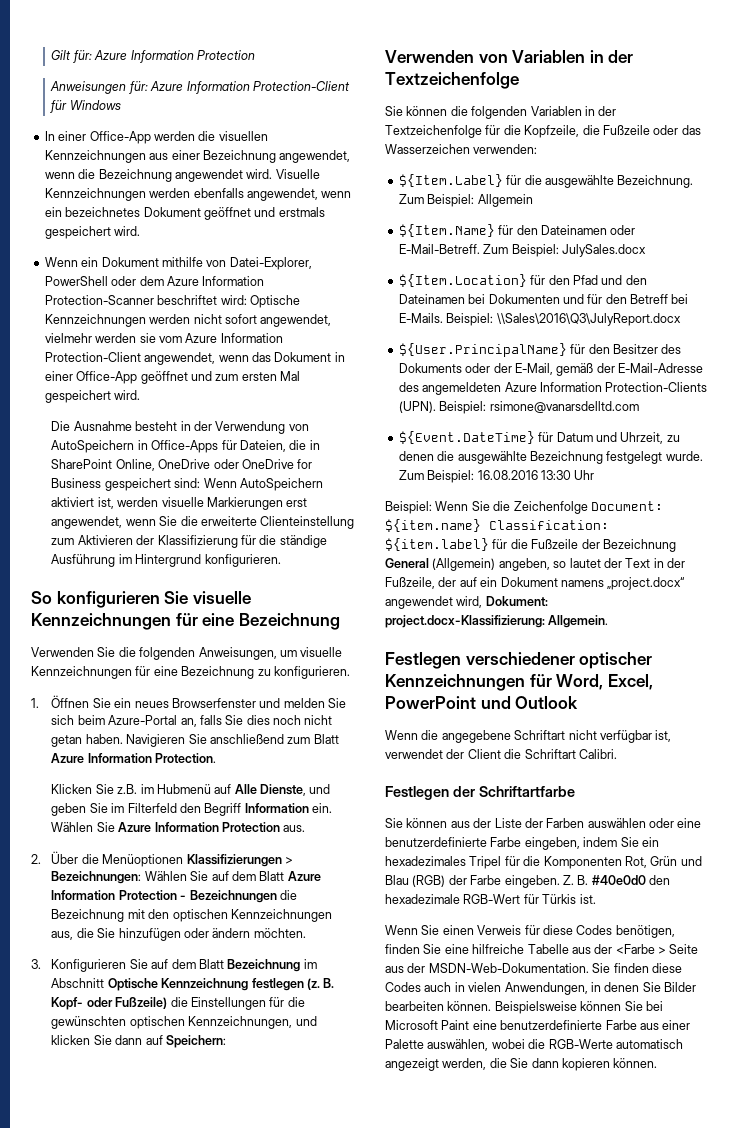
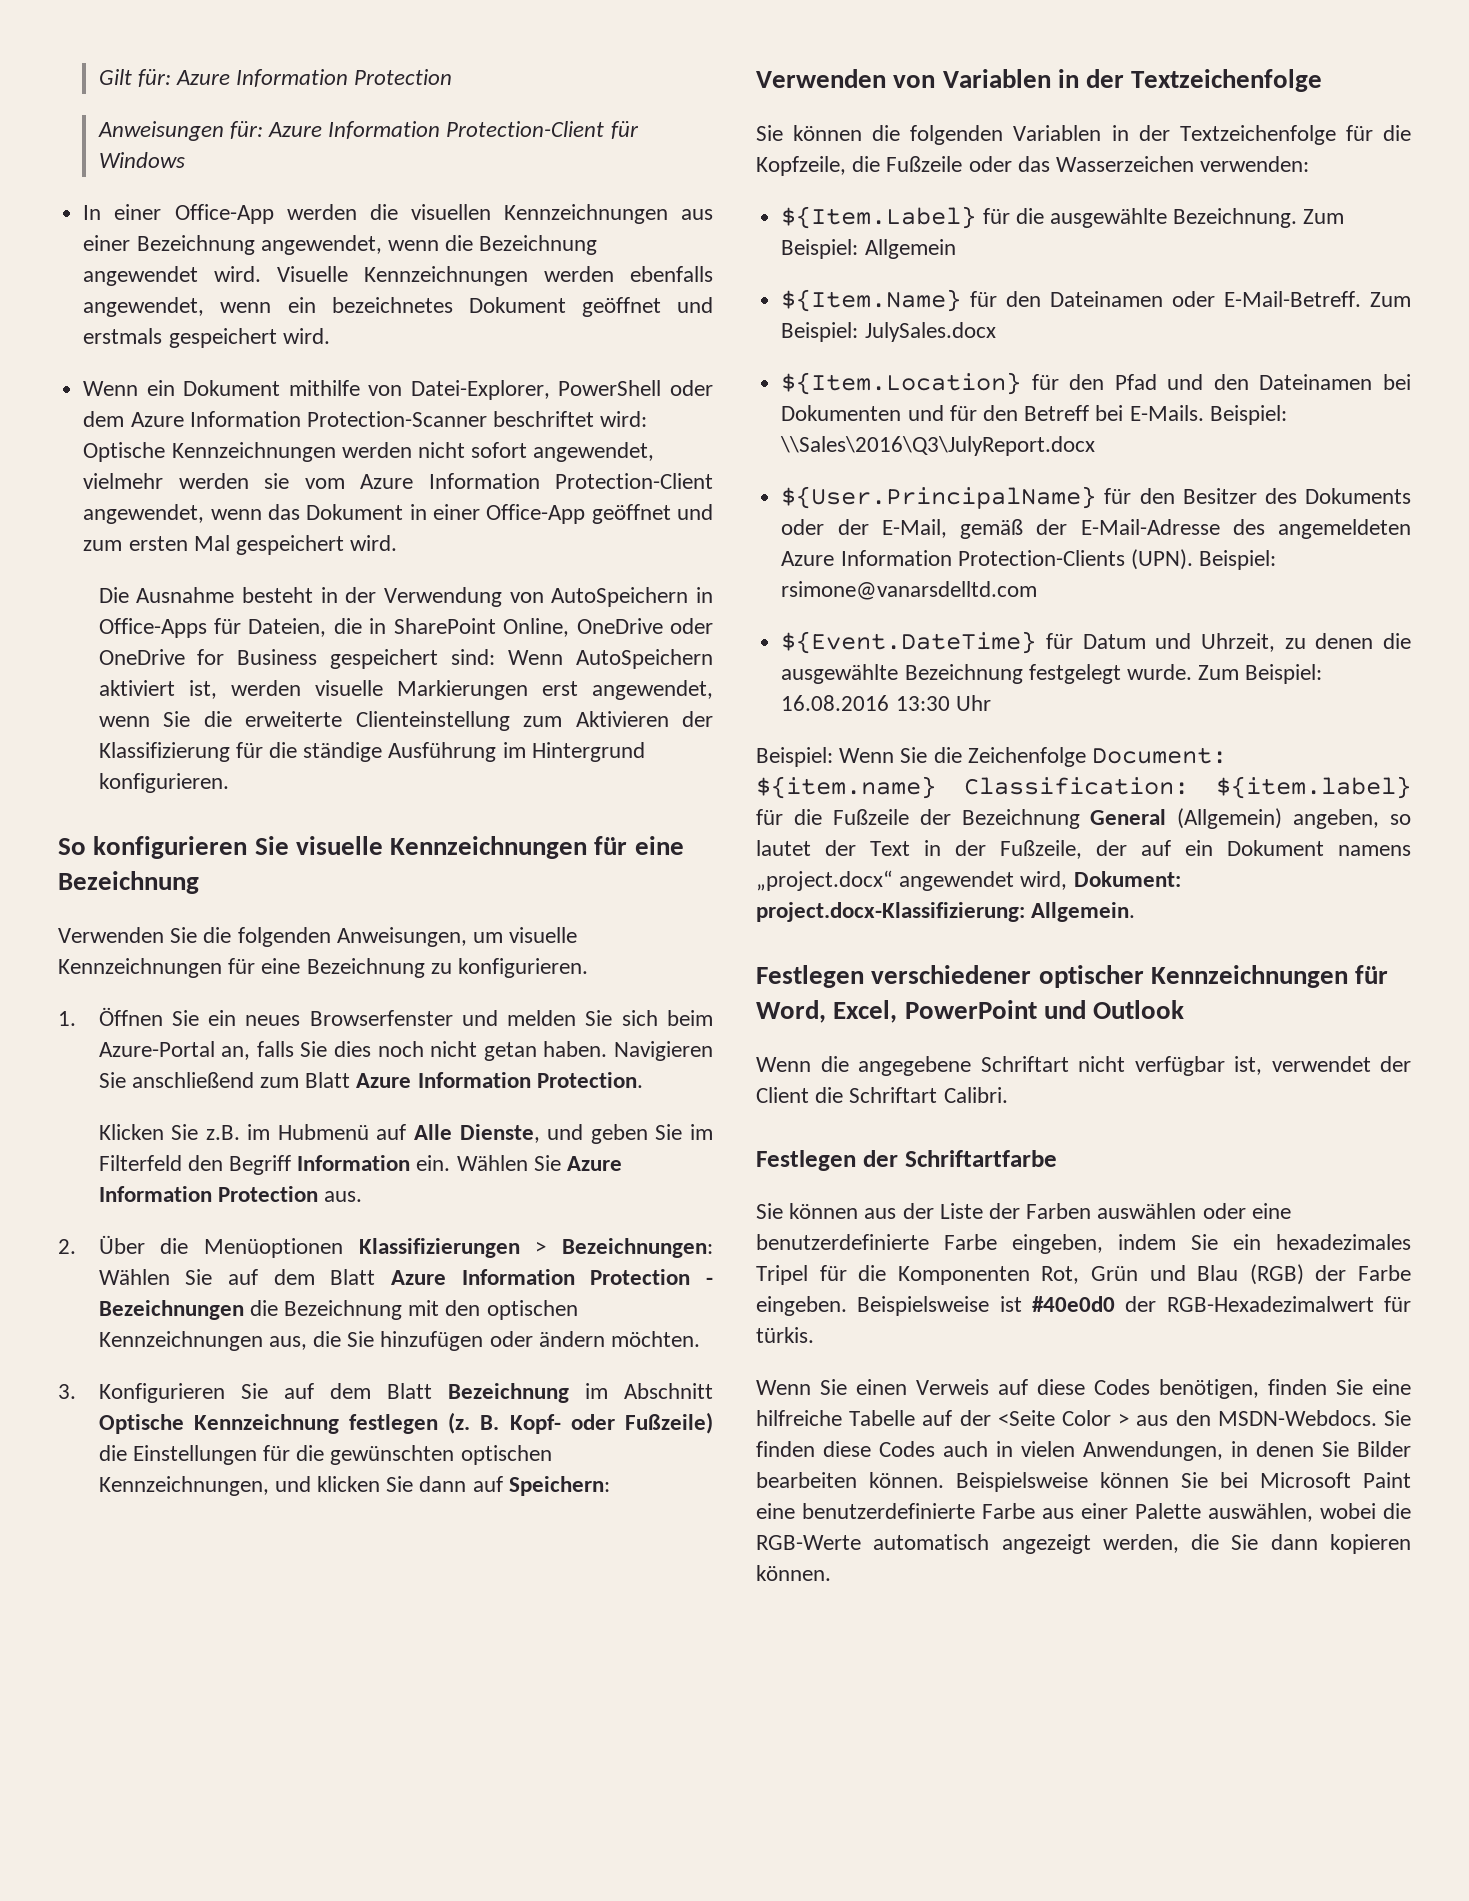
- Z. B. #40e0d0 den hexadezimale RGB-Wert für Türkis ist.
+ Beispielsweise ist #40e0d0 der RGB-Hexadezimalwert für türkis.
- Wenn Sie einen Verweis für diese Codes benötigen, finden Sie eine hilfreiche Tabelle aus der <Farbe > Seite aus der MSDN-Web-Dokumentation.
+ Wenn Sie einen Verweis auf diese Codes benötigen, finden Sie eine hilfreiche Tabelle auf der <Seite Color > aus den MSDN-Webdocs.

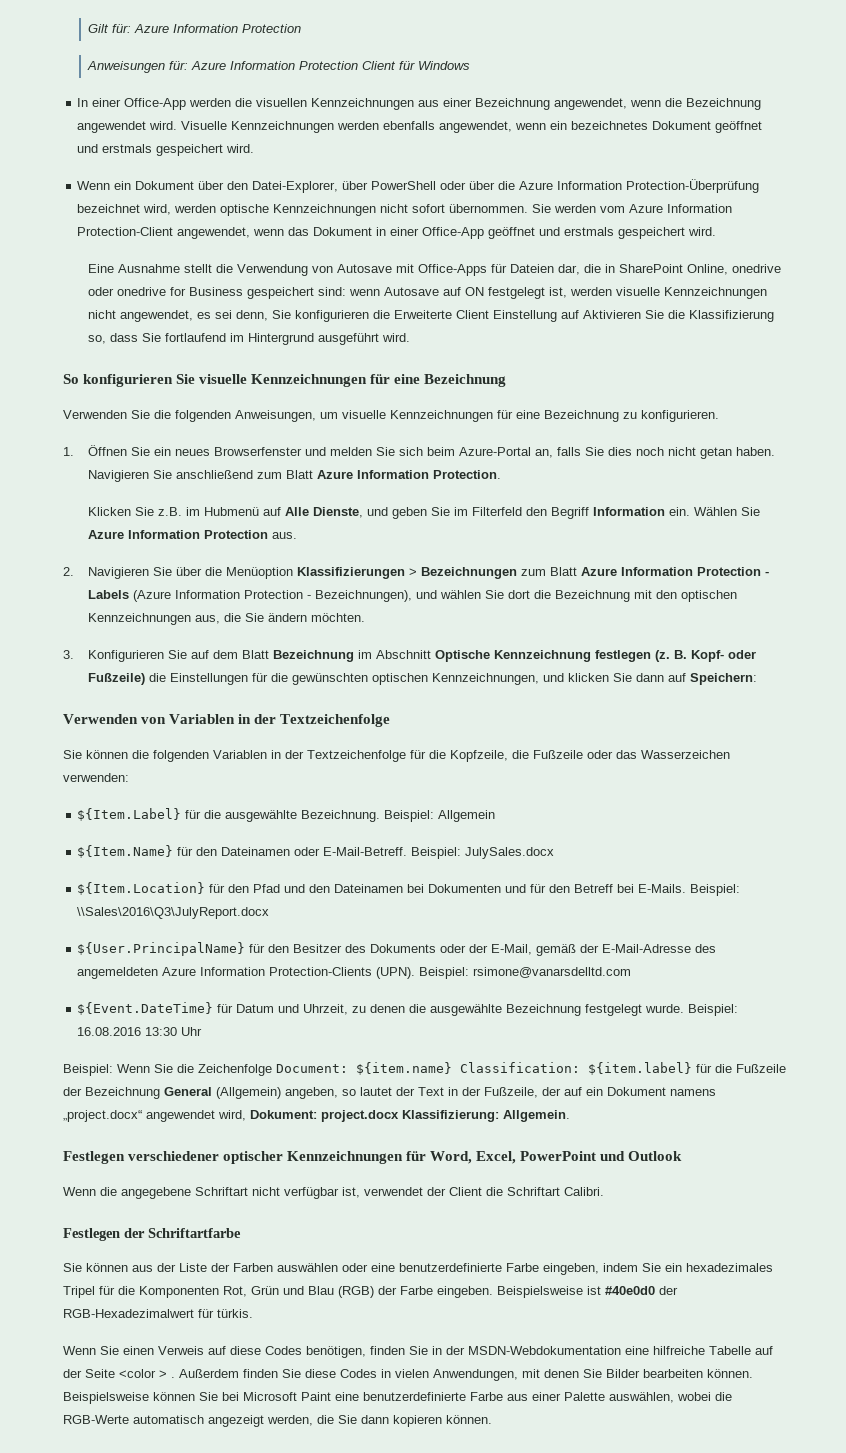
- Anweisungen für: Azure Information Protection-Client für Windows
+ Anweisungen für: Azure Information Protection Client für Windows
- Wenn ein Dokument mithilfe von Datei-Explorer, PowerShell oder dem Azure Information Protection-Scanner beschriftet wird: Optische Kennzeichnungen werden nicht sofort angewendet, vielmehr werden sie vom Azure Information Protection-Client angewendet, wenn das Dokument in einer Office-App geöffnet und zum ersten Mal gespeichert wird.
- Die Ausnahme besteht in der Verwendung von AutoSpeichern in Office-Apps für Dateien, die in SharePoint Online, OneDrive oder OneDrive for Business gespeichert sind: Wenn AutoSpeichern aktiviert ist, werden visuelle Markierungen erst angewendet, wenn Sie die erweiterte Clienteinstellung zum Aktivieren der Klassifizierung für die ständige Ausführung im Hintergrund konfigurieren.
+ Wenn ein Dokument über den Datei-Explorer, über PowerShell oder über die Azure Information Protection-Überprüfung bezeichnet wird, werden optische Kennzeichnungen nicht sofort übernommen. Sie werden vom Azure Information Protection-Client angewendet, wenn das Dokument in einer Office-App geöffnet und erstmals gespeichert wird.
+ Eine Ausnahme stellt die Verwendung von Autosave mit Office-Apps für Dateien dar, die in SharePoint Online, onedrive oder onedrive for Business gespeichert sind: wenn Autosave auf ON festgelegt ist, werden visuelle Kennzeichnungen nicht angewendet, es sei denn, Sie konfigurieren die Erweiterte Client Einstellung auf Aktivieren Sie die Klassifizierung so, dass Sie fortlaufend im Hintergrund ausgeführt wird.
- 2. Über die Menüoptionen Klassifizierungen > Bezeichnungen: Wählen Sie auf dem Blatt Azure Information Protection - Bezeichnungen die Bezeichnung mit den optischen Kennzeichnungen aus, die Sie hinzufügen oder ändern möchten.
+ 2. Navigieren Sie über die Menüoption Klassifizierungen > Bezeichnungen zum Blatt Azure Information Protection - Labels (Azure Information Protection - Bezeichnungen), und wählen Sie dort die Bezeichnung mit den optischen Kennzeichnungen aus, die Sie ändern möchten.
- Zum Beispiel: Allgemein
+ Beispiel: Allgemein
- Zum Beispiel: JulySales.docx
+ Beispiel: JulySales.docx
- Zum Beispiel: 16.08.2016 13:30 Uhr
+ Beispiel: 16.08.2016 13:30 Uhr
- Beispiel: Wenn Sie die Zeichenfolge Document: ${item.name} Classification: ${item.label} für die Fußzeile der Bezeichnung General (Allgemein) angeben, so lautet der Text in der Fußzeile, der auf ein Dokument namens „project.docx“ angewendet wird, Dokument: project.docx-Klassifizierung: Allgemein.
+ Beispiel: Wenn Sie die Zeichenfolge Document: ${item.name} Classification: ${item.label} für die Fußzeile der Bezeichnung General (Allgemein) angeben, so lautet der Text in der Fußzeile, der auf ein Dokument namens „project.docx“ angewendet wird, Dokument: project.docx Klassifizierung: Allgemein.
- Wenn Sie einen Verweis auf diese Codes benötigen, finden Sie eine hilfreiche Tabelle auf der <Seite Color > aus den MSDN-Webdocs. Sie finden diese Codes auch in vielen Anwendungen, in denen Sie Bilder bearbeiten können.
+ Wenn Sie einen Verweis auf diese Codes benötigen, finden Sie in der MSDN-Webdokumentation eine hilfreiche Tabelle auf der Seite <color > . Außerdem finden Sie diese Codes in vielen Anwendungen, mit denen Sie Bilder bearbeiten können.

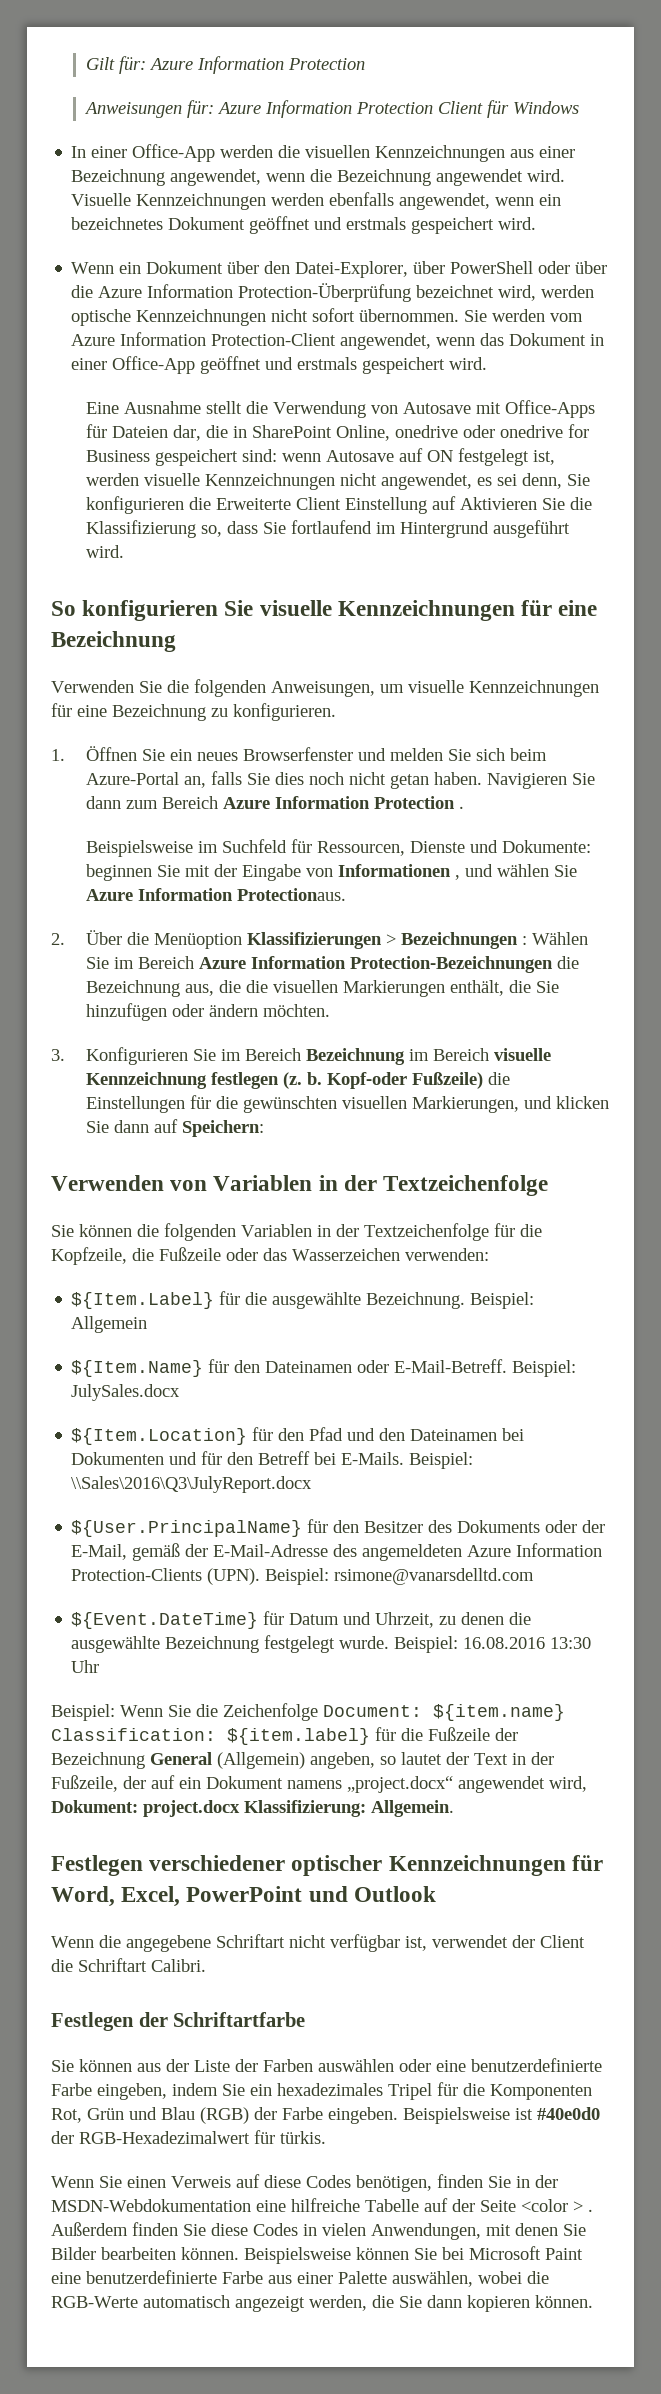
- Navigieren Sie anschließend zum Blatt Azure Information Protection.
- Klicken Sie z.B. im Hubmenü auf Alle Dienste, und geben Sie im Filterfeld den Begriff Information ein. Wählen Sie Azure Information Protection aus.
+ Navigieren Sie dann zum Bereich Azure Information Protection .
+ Beispielsweise im Suchfeld für Ressourcen, Dienste und Dokumente: beginnen Sie mit der Eingabe von Informationen , und wählen Sie Azure Information Protectionaus.
- 2. Navigieren Sie über die Menüoption Klassifizierungen > Bezeichnungen zum Blatt Azure Information Protection - Labels (Azure Information Protection - Bezeichnungen), und wählen Sie dort die Bezeichnung mit den optischen Kennzeichnungen aus, die Sie ändern möchten.
+ 2. Über die Menüoption Klassifizierungen > Bezeichnungen : Wählen Sie im Bereich Azure Information Protection-Bezeichnungen die Bezeichnung aus, die die visuellen Markierungen enthält, die Sie hinzufügen oder ändern möchten.
- 3. Konfigurieren Sie auf dem Blatt Bezeichnung im Abschnitt Optische Kennzeichnung festlegen (z. B. Kopf- oder Fußzeile) die Einstellungen für die gewünschten optischen Kennzeichnungen, und klicken Sie dann auf Speichern:
+ 3. Konfigurieren Sie im Bereich Bezeichnung im Bereich visuelle Kennzeichnung festlegen (z. b. Kopf-oder Fußzeile) die Einstellungen für die gewünschten visuellen Markierungen, und klicken Sie dann auf Speichern:

